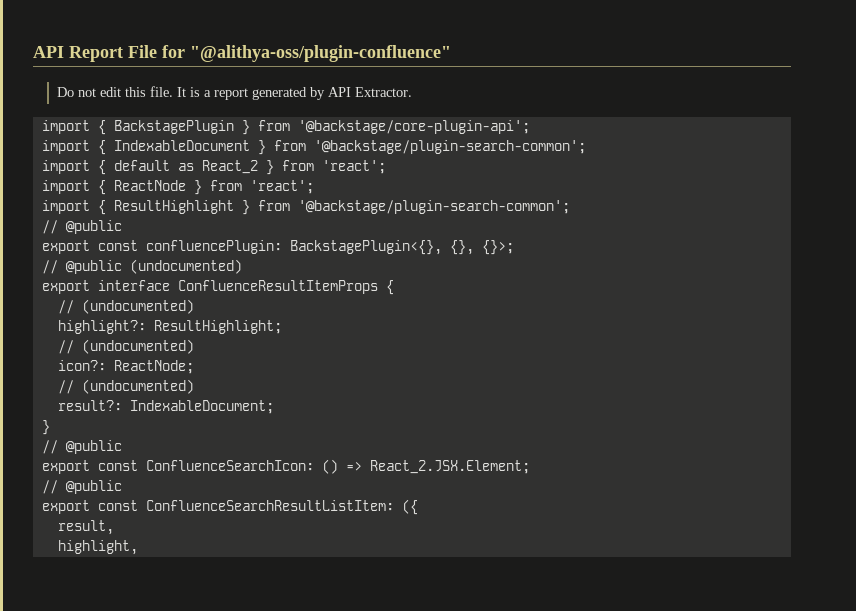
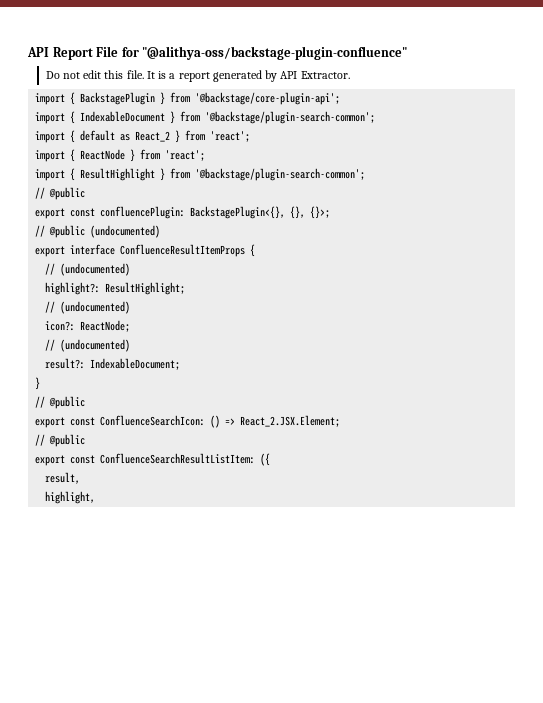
- API Report File for "@alithya-oss/plugin-confluence"
+ API Report File for "@alithya-oss/backstage-plugin-confluence"

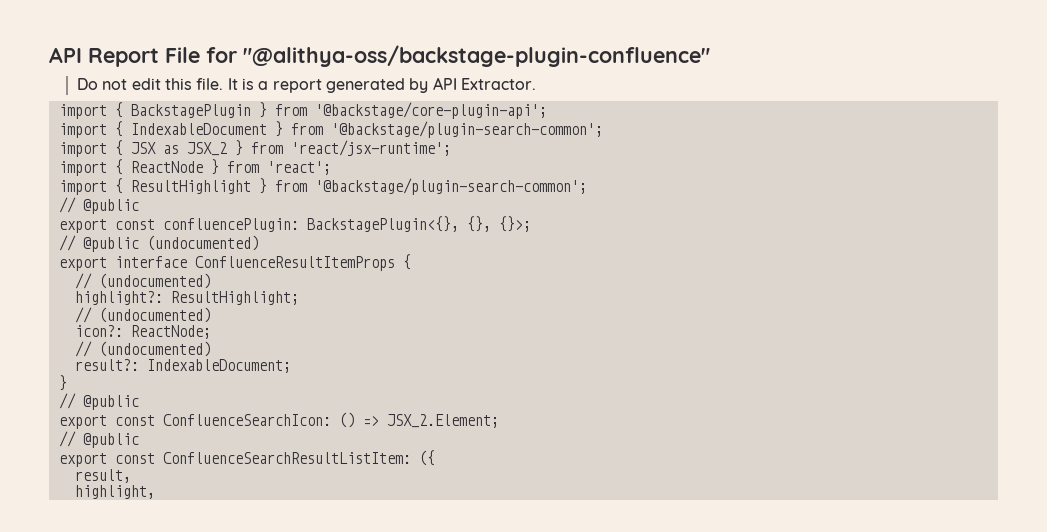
- import { default as React_2 } from 'react';
+ import { JSX as JSX_2 } from 'react/jsx-runtime';
- export const ConfluenceSearchIcon: () => React_2.JSX.Element;
+ export const ConfluenceSearchIcon: () => JSX_2.Element;

